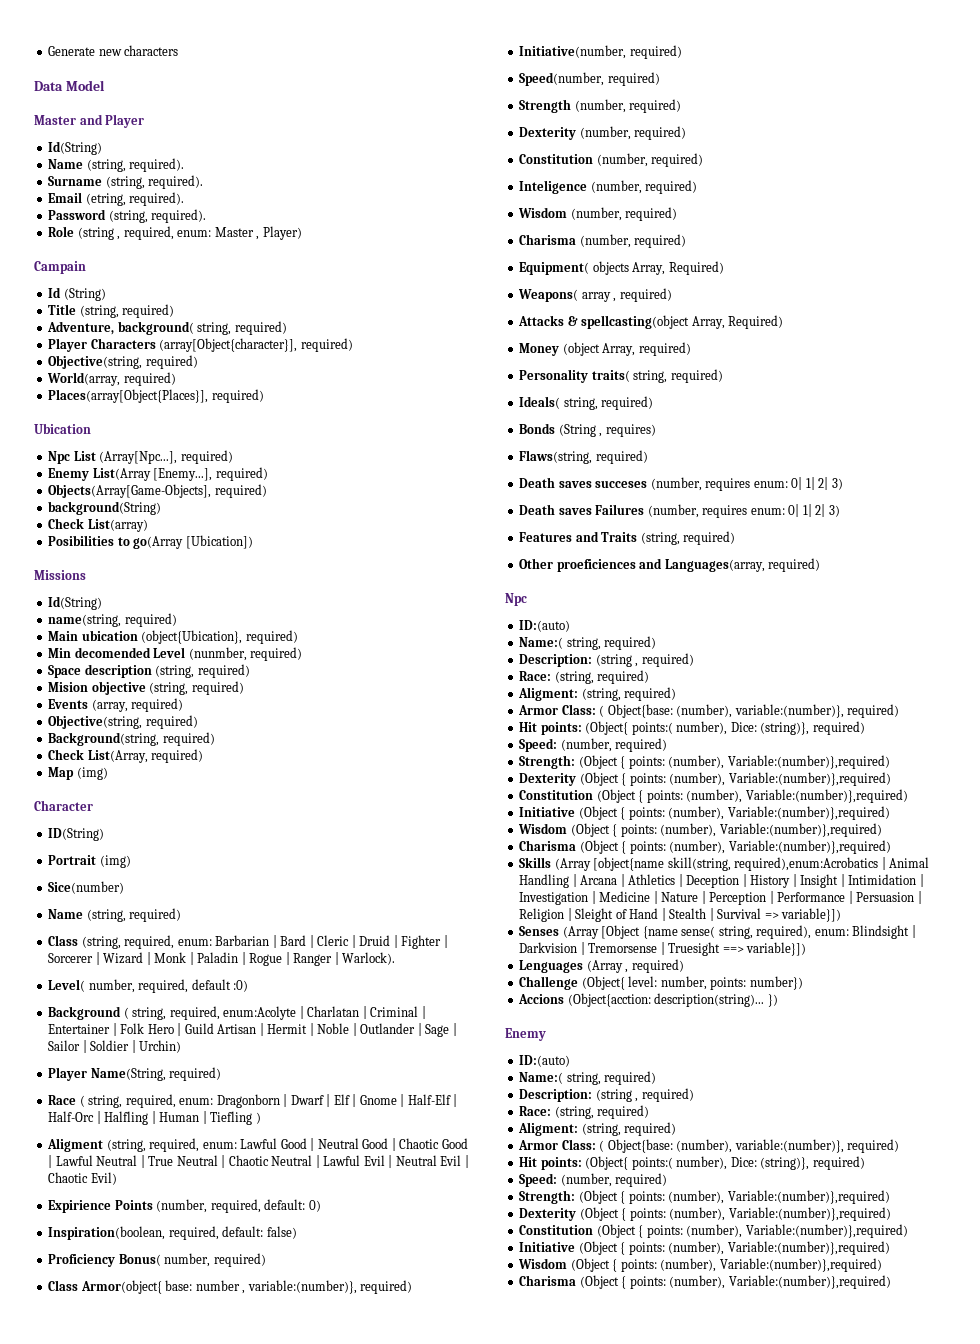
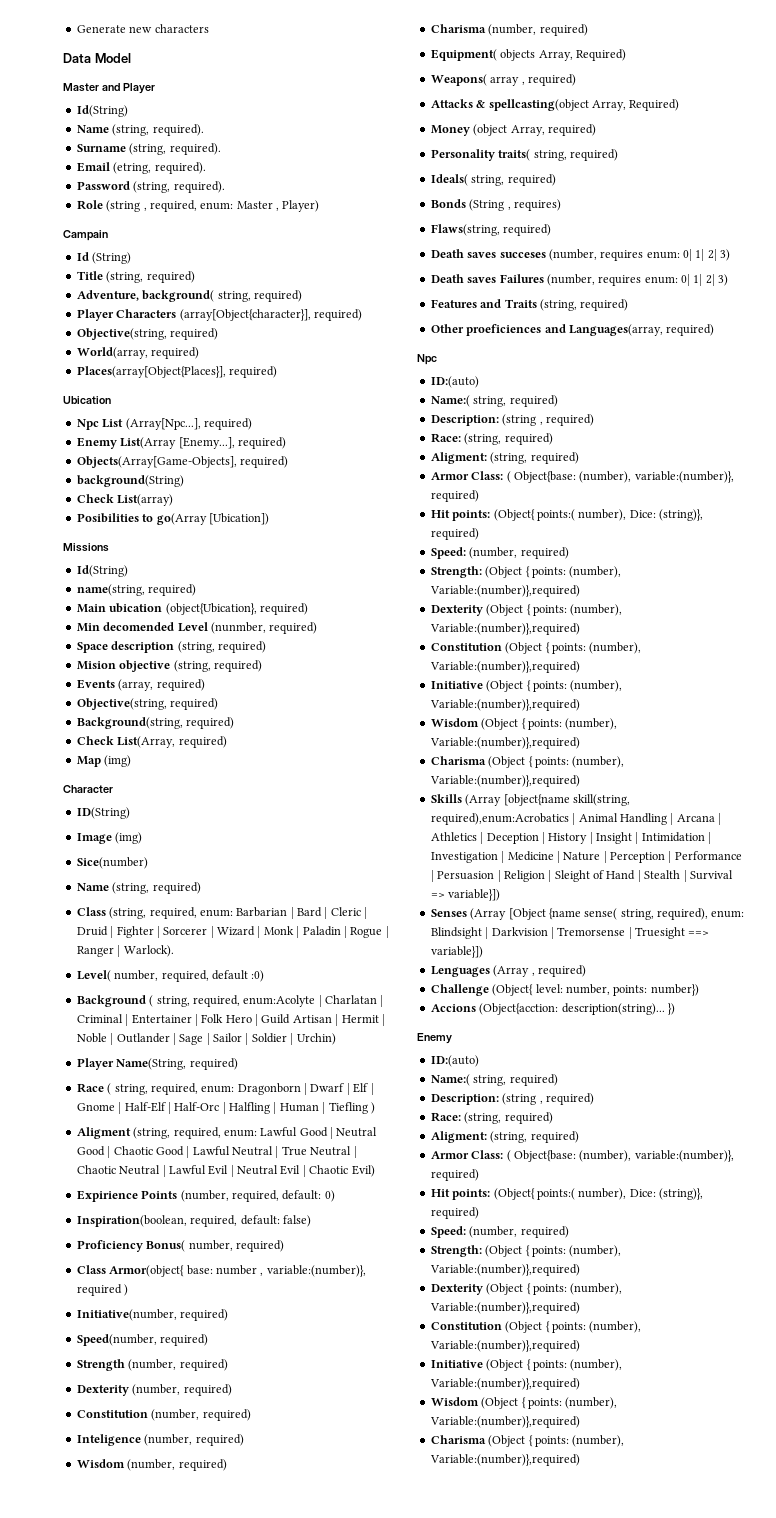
- Portrait (img)
+ Image (img)
- Class Armor(object{ base: number , variable:(number)}, required)
+ Class Armor(object{ base: number , variable:(number)}, required )

